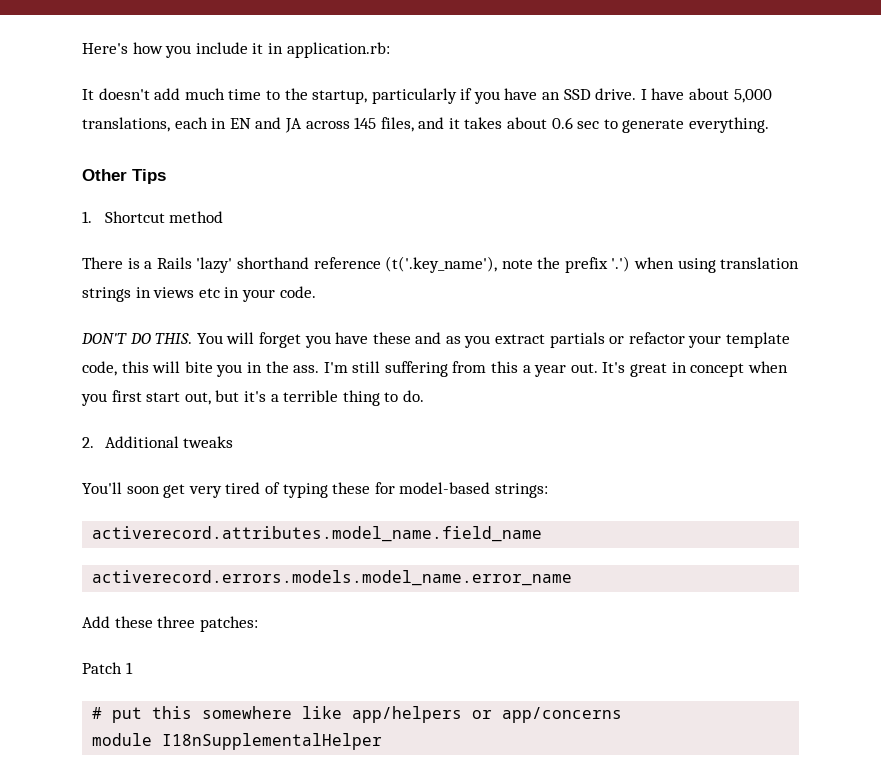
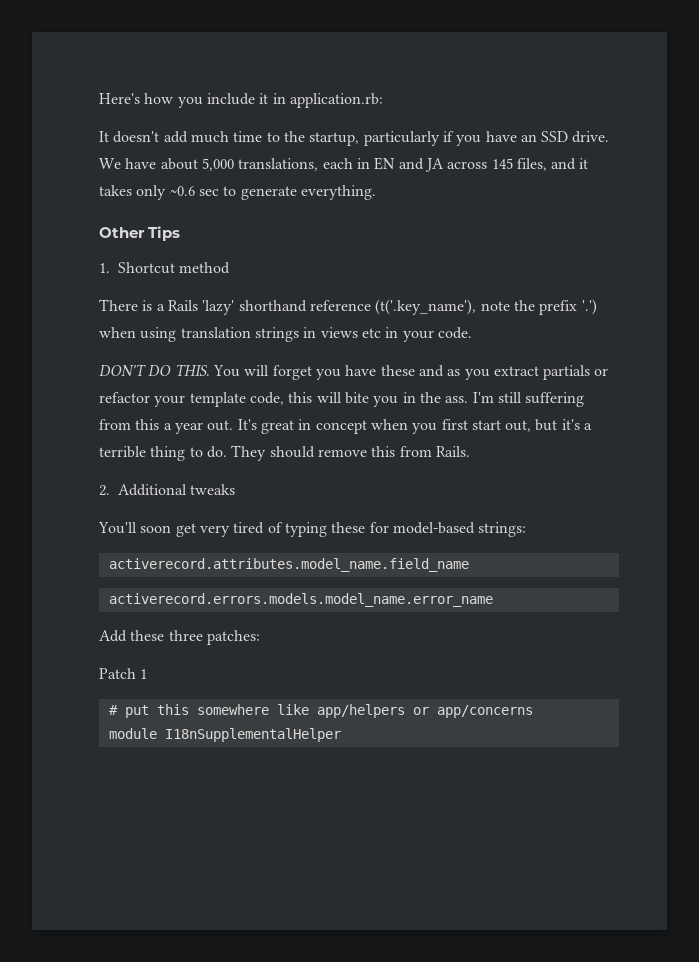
- I have about 5,000 translations, each in EN and JA across 145 files, and it takes about 0.6 sec to generate everything.
+ We have about 5,000 translations, each in EN and JA across 145 files, and it takes only ~0.6 sec to generate everything.
+ They should remove this from Rails.

